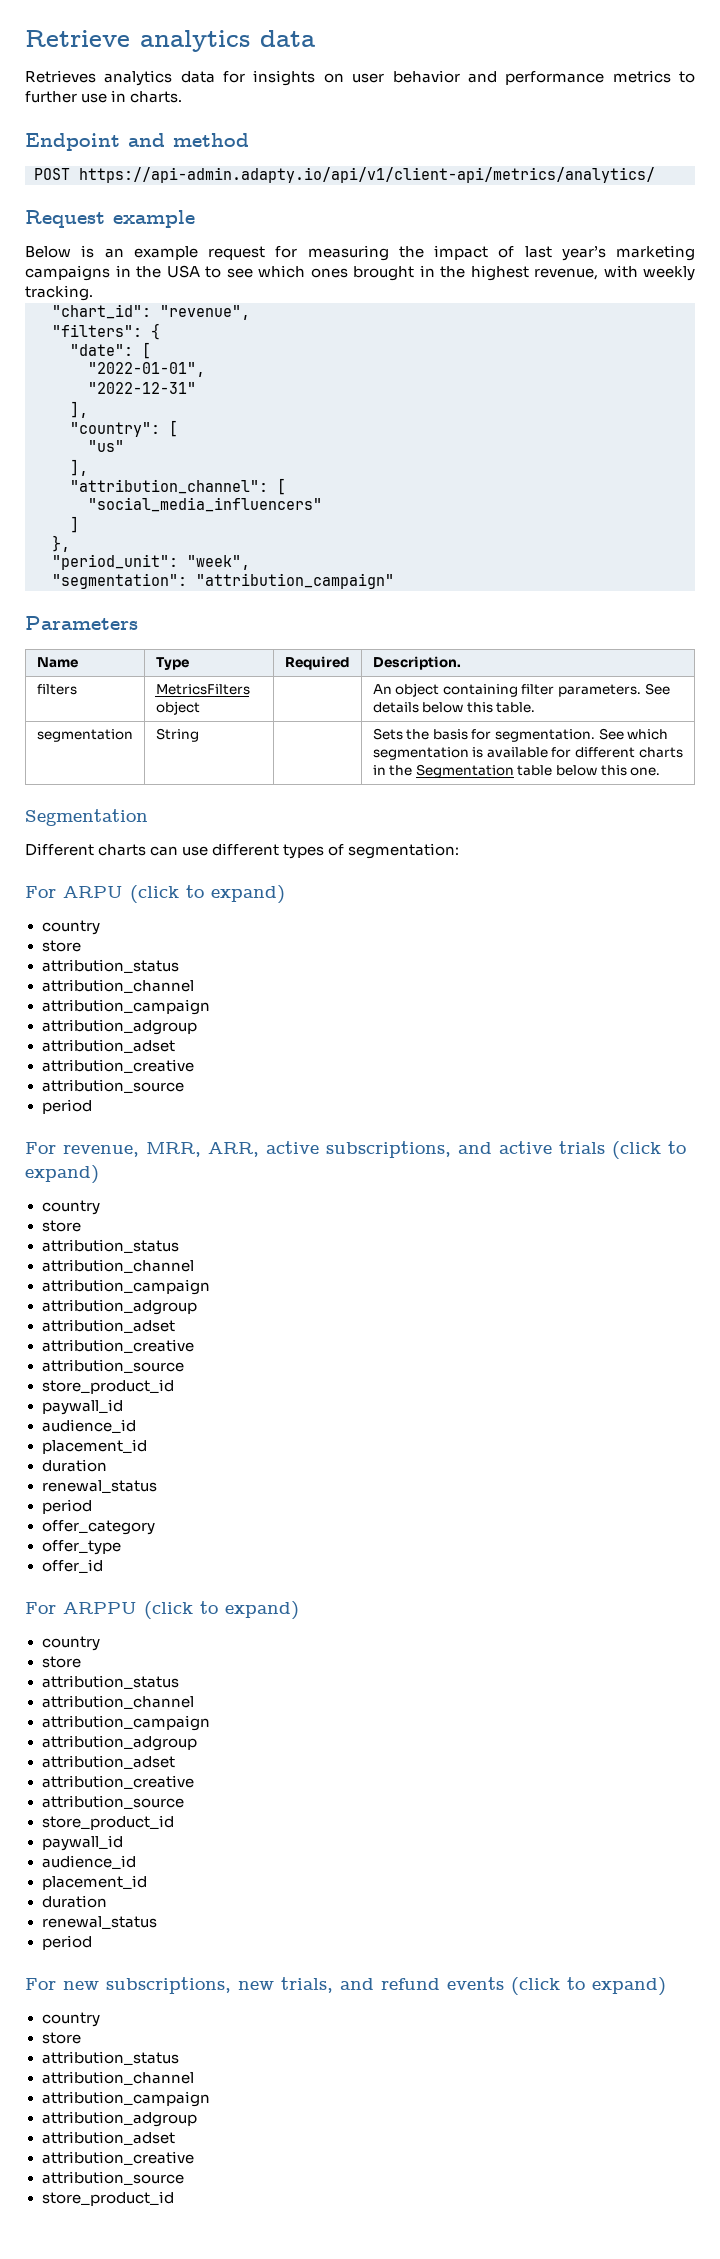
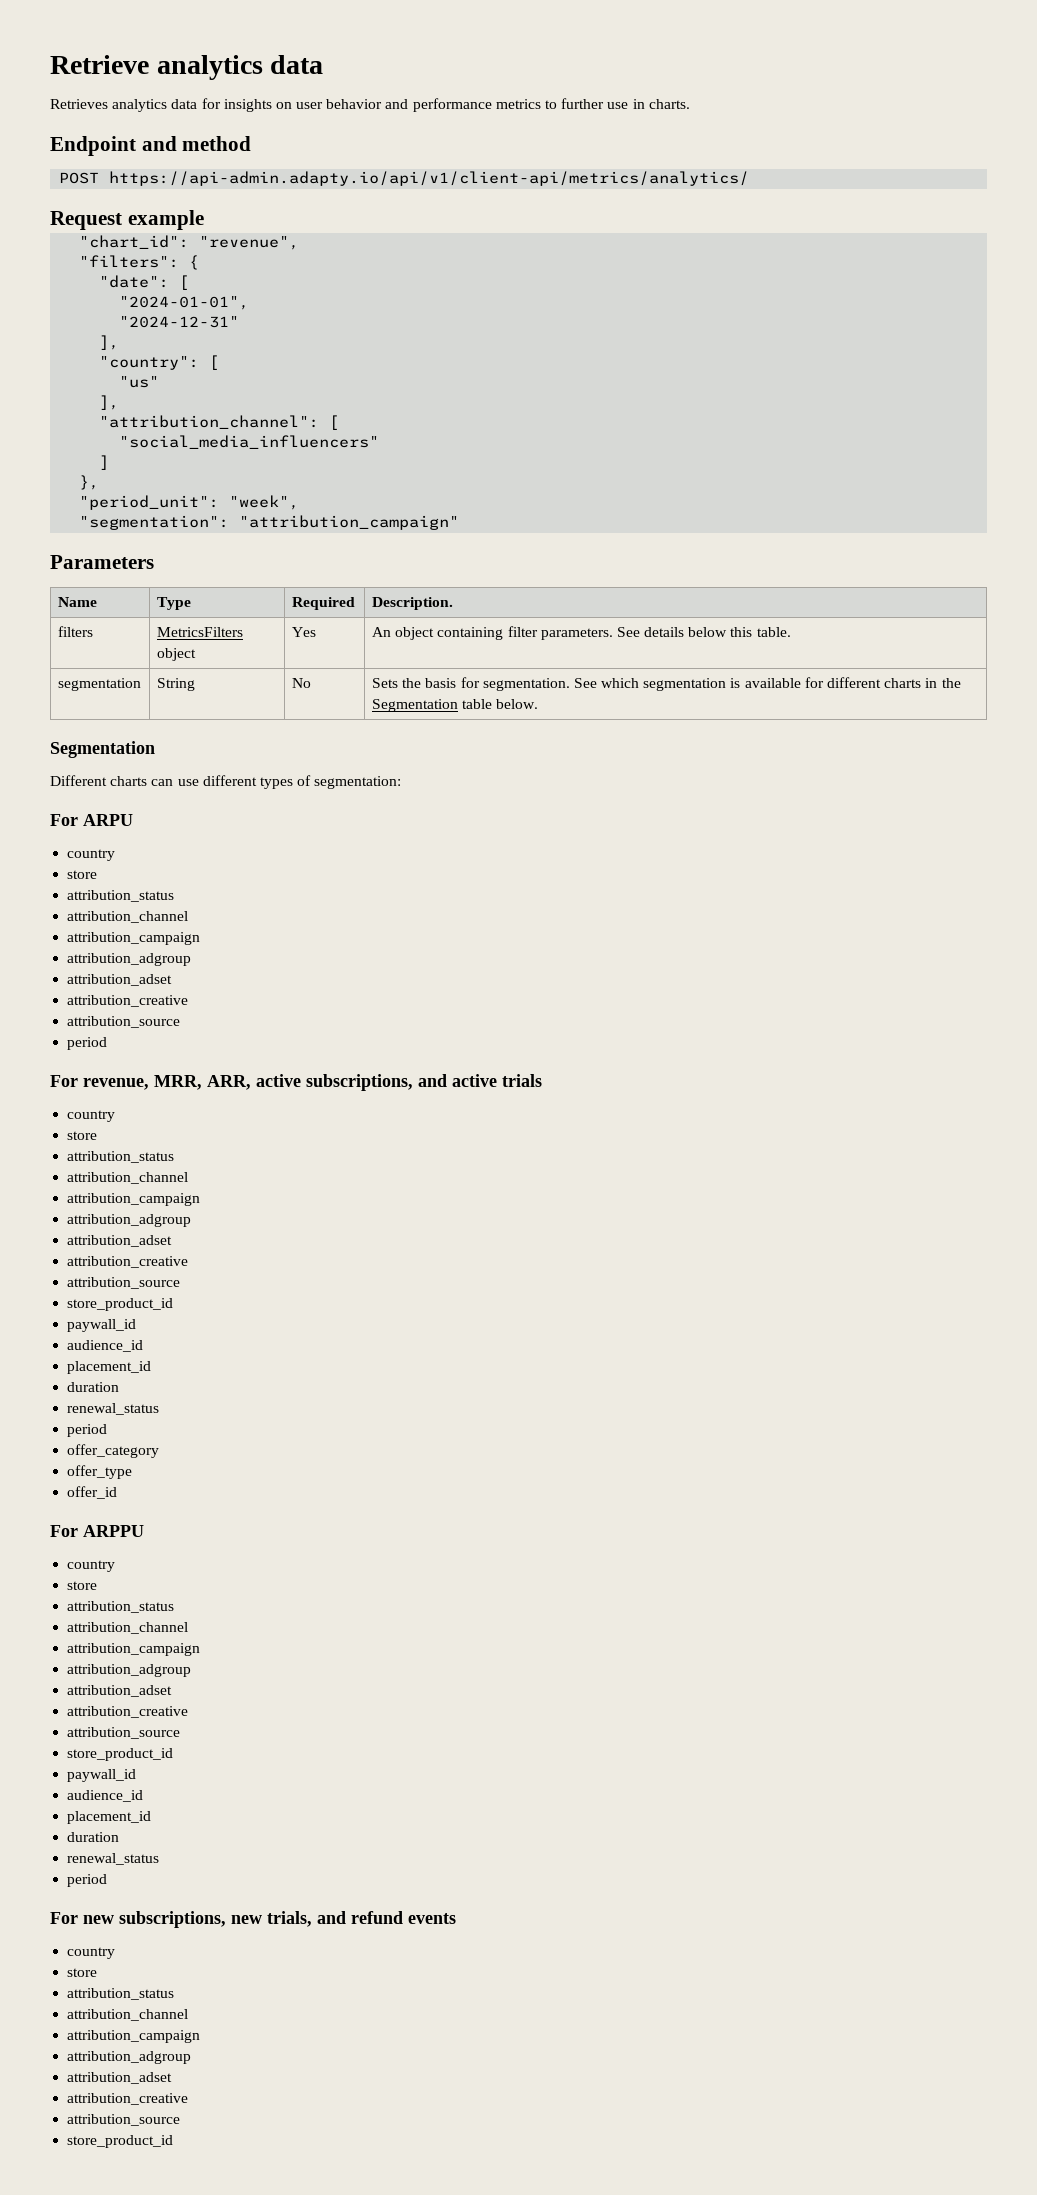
- Below is an example request for measuring the impact of last year’s marketing campaigns in the USA to see which ones brought in the highest revenue, with weekly tracking.
- "2022-01-01",
- "2022-12-31"
+ "2024-01-01",
+ "2024-12-31"
- filters | MetricsFilters object | | An object containing filter parameters. See details below this table.
+ filters | MetricsFilters object | Yes | An object containing filter parameters. See details below this table.
- segmentation | String | | Sets the basis for segmentation. See which segmentation is available for different charts in the Segmentation table below this one.
+ segmentation | String | No | Sets the basis for segmentation. See which segmentation is available for different charts in the Segmentation table below.
- For ARPU (click to expand)
+ For ARPU
- For revenue, MRR, ARR, active subscriptions, and active trials (click to expand)
+ For revenue, MRR, ARR, active subscriptions, and active trials
- For ARPPU (click to expand)
+ For ARPPU
- For new subscriptions, new trials, and refund events (click to expand)
+ For new subscriptions, new trials, and refund events

